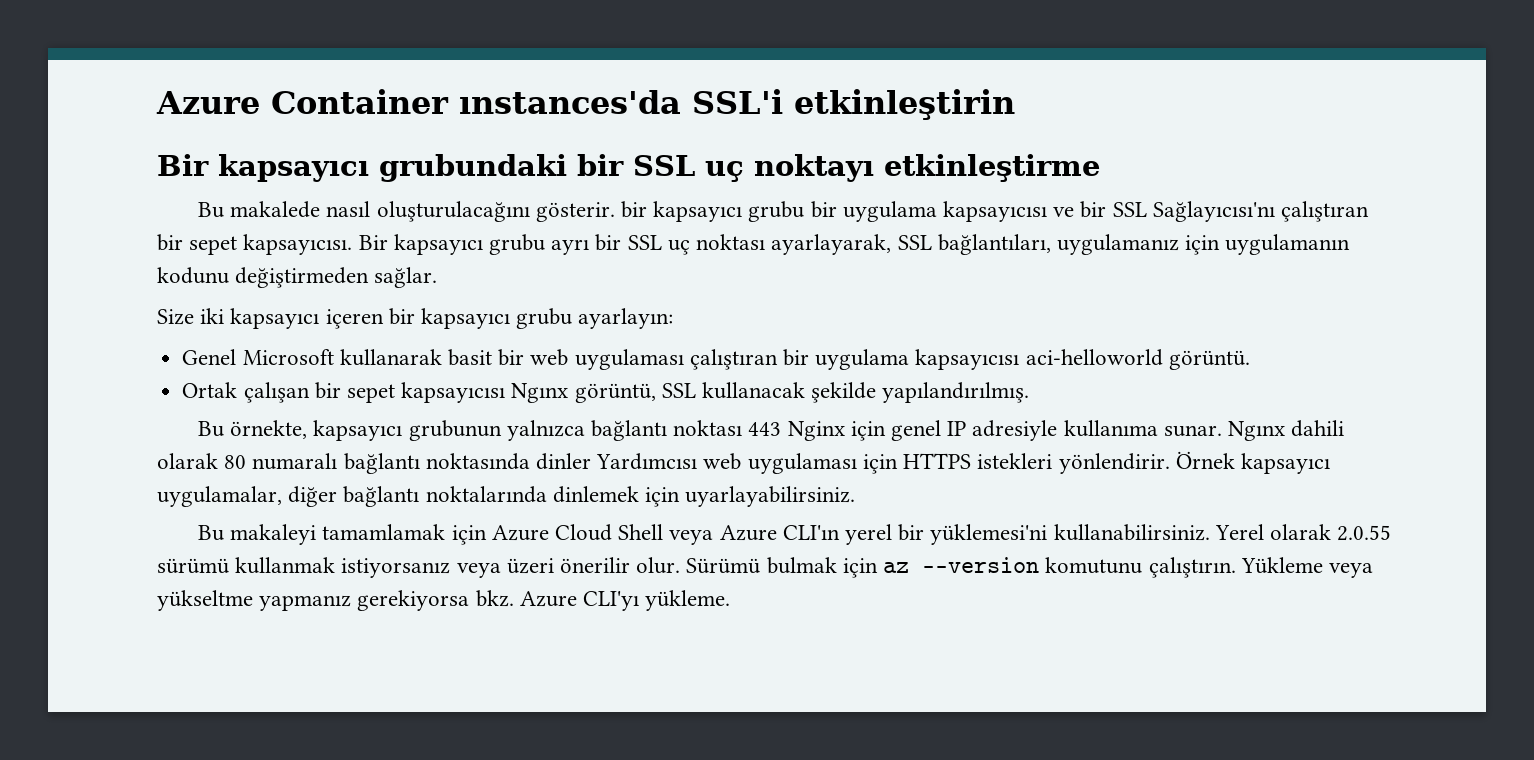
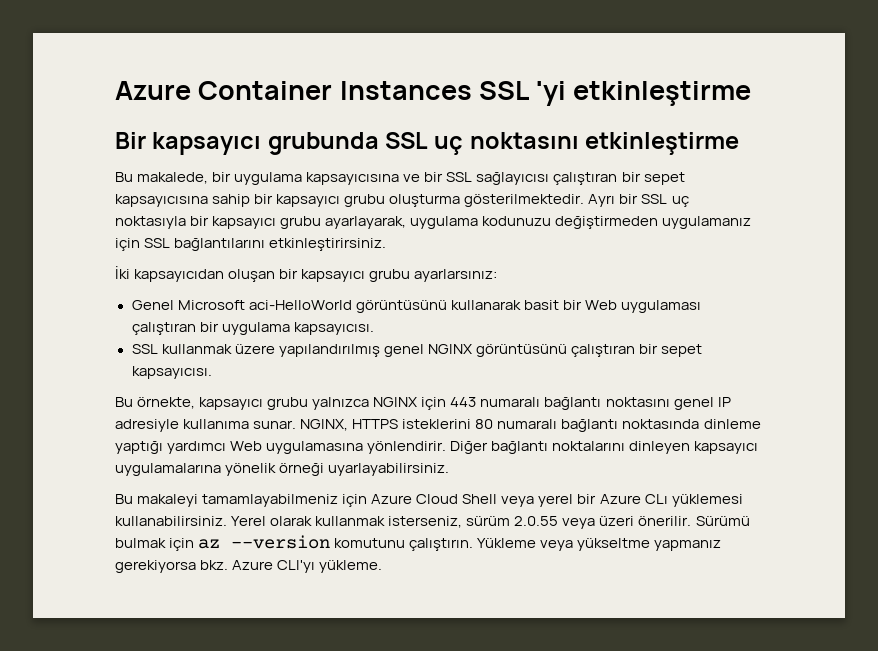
- Azure Container ınstances'da SSL'i etkinleştirin
- Bir kapsayıcı grubundaki bir SSL uç noktayı etkinleştirme
- Bu makalede nasıl oluşturulacağını gösterir. bir kapsayıcı grubu bir uygulama kapsayıcısı ve bir SSL Sağlayıcısı'nı çalıştıran bir sepet kapsayıcısı. Bir kapsayıcı grubu ayrı bir SSL uç noktası ayarlayarak, SSL bağlantıları, uygulamanız için uygulamanın kodunu değiştirmeden sağlar.
- Size iki kapsayıcı içeren bir kapsayıcı grubu ayarlayın:
- Genel Microsoft kullanarak basit bir web uygulaması çalıştıran bir uygulama kapsayıcısı aci-helloworld görüntü.
- Ortak çalışan bir sepet kapsayıcısı Ngınx görüntü, SSL kullanacak şekilde yapılandırılmış.
- Bu örnekte, kapsayıcı grubunun yalnızca bağlantı noktası 443 Nginx için genel IP adresiyle kullanıma sunar.
+ Azure Container Instances SSL 'yi etkinleştirme
+ Bir kapsayıcı grubunda SSL uç noktasını etkinleştirme
+ Bu makalede, bir uygulama kapsayıcısına ve bir SSL sağlayıcısı çalıştıran bir sepet kapsayıcısına sahip bir kapsayıcı grubu oluşturma gösterilmektedir. Ayrı bir SSL uç noktasıyla bir kapsayıcı grubu ayarlayarak, uygulama kodunuzu değiştirmeden uygulamanız için SSL bağlantılarını etkinleştirirsiniz.
+ İki kapsayıcıdan oluşan bir kapsayıcı grubu ayarlarsınız:
+ Genel Microsoft aci-HelloWorld görüntüsünü kullanarak basit bir Web uygulaması çalıştıran bir uygulama kapsayıcısı.
+ SSL kullanmak üzere yapılandırılmış genel NGINX görüntüsünü çalıştıran bir sepet kapsayıcısı.
+ Bu örnekte, kapsayıcı grubu yalnızca NGINX için 443 numaralı bağlantı noktasını genel IP adresiyle kullanıma sunar.
- Ngınx dahili olarak 80 numaralı bağlantı noktasında dinler Yardımcısı web uygulaması için HTTPS istekleri yönlendirir. Örnek kapsayıcı uygulamalar, diğer bağlantı noktalarında dinlemek için uyarlayabilirsiniz.
+ NGINX, HTTPS isteklerini 80 numaralı bağlantı noktasında dinleme yaptığı yardımcı Web uygulamasına yönlendirir. Diğer bağlantı noktalarını dinleyen kapsayıcı uygulamalarına yönelik örneği uyarlayabilirsiniz.
- Bu makaleyi tamamlamak için Azure Cloud Shell veya Azure CLI'ın yerel bir yüklemesi'ni kullanabilirsiniz. Yerel olarak 2.0.55 sürümü kullanmak istiyorsanız veya üzeri önerilir olur.
+ Bu makaleyi tamamlayabilmeniz için Azure Cloud Shell veya yerel bir Azure CLı yüklemesi kullanabilirsiniz. Yerel olarak kullanmak isterseniz, sürüm 2.0.55 veya üzeri önerilir.

